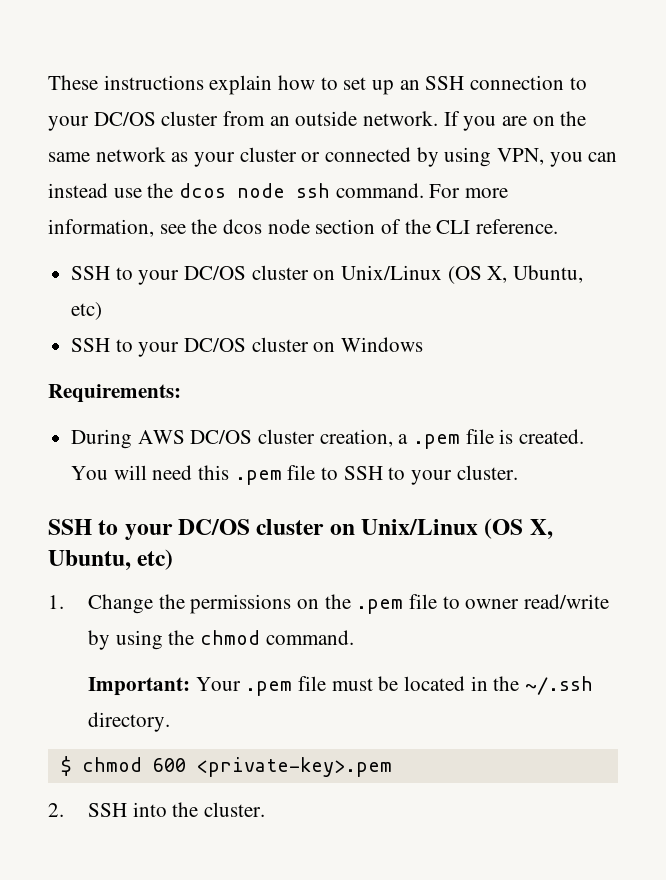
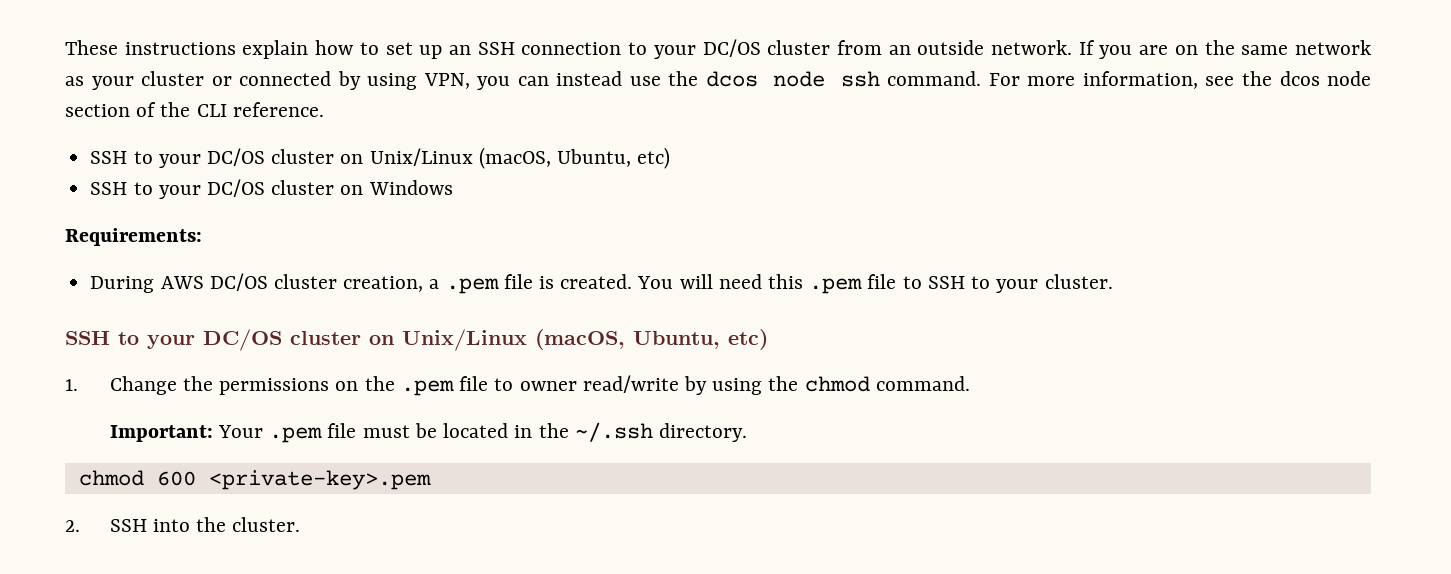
  For more information, see the dcos node section of the CLI reference.
- SSH to your DC/OS cluster on Unix/Linux (OS X, Ubuntu, etc)
+ SSH to your DC/OS cluster on Unix/Linux (macOS, Ubuntu, etc)
  You will need this .pem file to SSH to your cluster.
- SSH to your DC/OS cluster on Unix/Linux (OS X, Ubuntu, etc)
+ SSH to your DC/OS cluster on Unix/Linux (macOS, Ubuntu, etc)
- $ chmod 600 <private-key>.pem
+ chmod 600 <private-key>.pem

